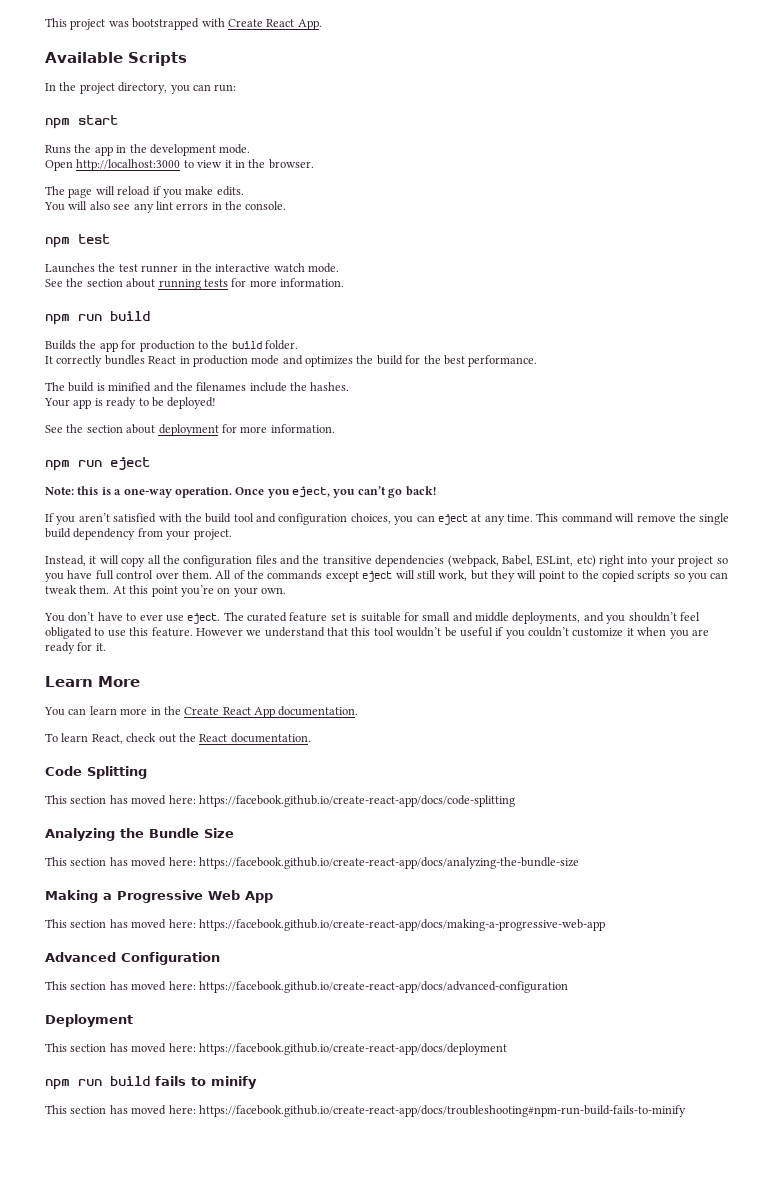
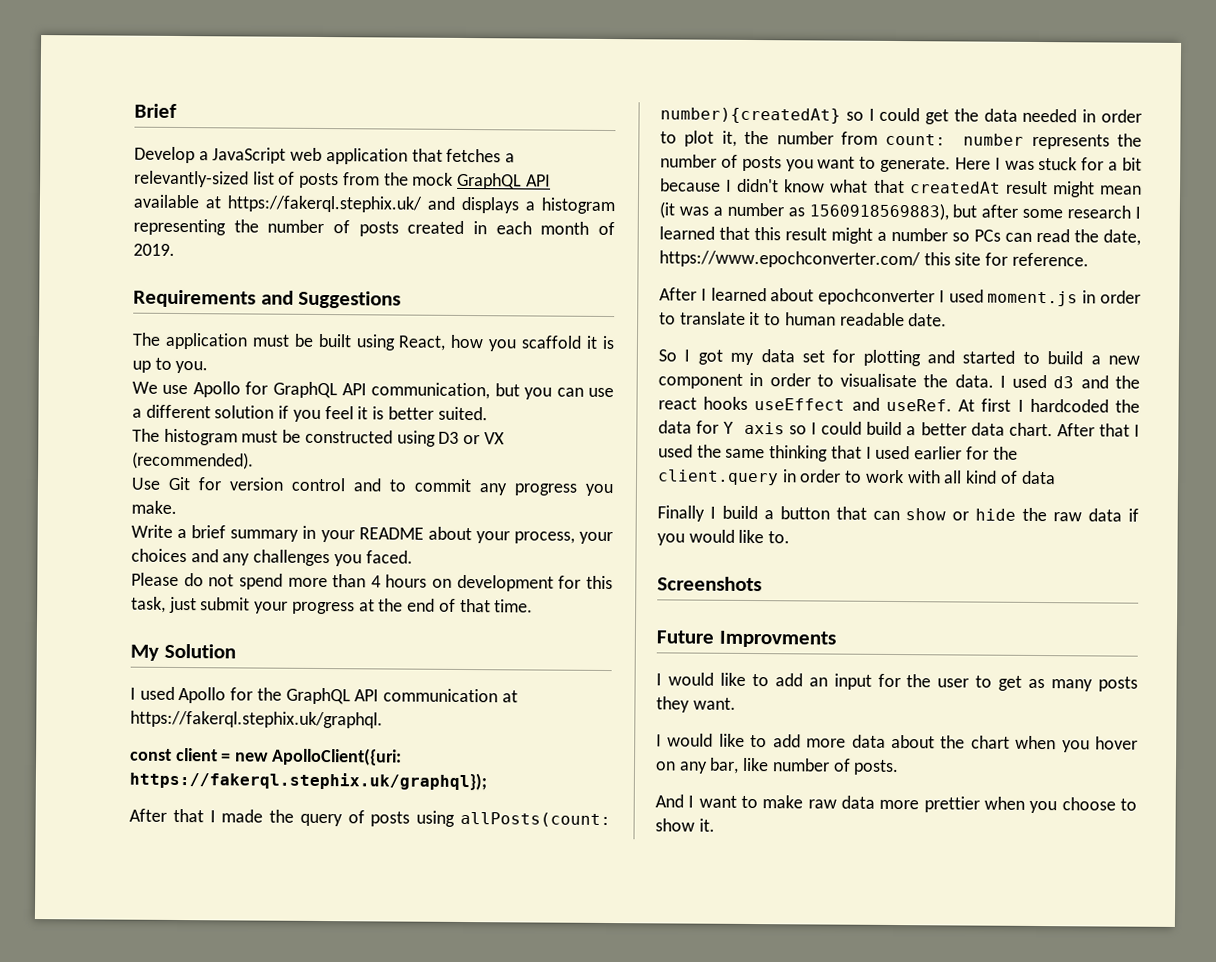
- This project was bootstrapped with Create React App.
- Available Scripts
- In the project directory, you can run:
- npm start
- Runs the app in the development mode.
- Open http://localhost:3000 to view it in the browser.
- The page will reload if you make edits.
- You will also see any lint errors in the console.
- npm test
- Launches the test runner in the interactive watch mode.
- See the section about running tests for more information.
- npm run build
- Builds the app for production to the build folder.
- It correctly bundles React in production mode and optimizes the build for the best performance.
- The build is minified and the filenames include the hashes.
- Your app is ready to be deployed!
- See the section about deployment for more information.
- npm run eject
- Note: this is a one-way operation. Once you eject, you can’t go back!
- If you aren’t satisfied with the build tool and configuration choices, you can eject at any time. This command will remove the single build dependency from your project.
- Instead, it will copy all the configuration files and the transitive dependencies (webpack, Babel, ESLint, etc) right into your project so you have full control over them. All of the commands except eject will still work, but they will point to the copied scripts so you can tweak them. At this point you’re on your own.
- You don’t have to ever use eject. The curated feature set is suitable for small and middle deployments, and you shouldn’t feel obligated to use this feature. However we understand that this tool wouldn’t be useful if you couldn’t customize it when you are ready for it.
- Learn More
- You can learn more in the Create React App documentation.
- To learn React, check out the React documentation.
- Code Splitting
- This section has moved here: https://facebook.github.io/create-react-app/docs/code-splitting
- Analyzing the Bundle Size
- This section has moved here: https://facebook.github.io/create-react-app/docs/analyzing-the-bundle-size
- Making a Progressive Web App
- This section has moved here: https://facebook.github.io/create-react-app/docs/making-a-progressive-web-app
- Advanced Configuration
- This section has moved here: https://facebook.github.io/create-react-app/docs/advanced-configuration
- Deployment
- This section has moved here: https://facebook.github.io/create-react-app/docs/deployment
- npm run build fails to minify
- This section has moved here: https://facebook.github.io/create-react-app/docs/troubleshooting#npm-run-build-fails-to-minify
+ Brief
+ Develop a JavaScript web application that fetches a relevantly-sized list of posts from the mock GraphQL API available at https://fakerql.stephix.uk/ and displays a histogram representing the number of posts created in each month of 2019.
+ Requirements and Suggestions
+ The application must be built using React, how you scaffold it is up to you.
+ We use Apollo for GraphQL API communication, but you can use a different solution if you feel it is better suited.
+ The histogram must be constructed using D3 or VX (recommended).
+ Use Git for version control and to commit any progress you make.
+ Write a brief summary in your README about your process, your choices and any challenges you faced.
+ Please do not spend more than 4 hours on development for this task, just submit your progress at the end of that time.
+ My Solution
+ I used Apollo for the GraphQL API communication at https://fakerql.stephix.uk/graphql.
+ const client = new ApolloClient({uri: https://fakerql.stephix.uk/graphql});
+ After that I made the query of posts using allPosts(count: number){createdAt} so I could get the data needed in order to plot it, the number from count: number represents the number of posts you want to generate. Here I was stuck for a bit because I didn't know what that createdAt result might mean (it was a number as 1560918569883), but after some research I learned that this result might a number so PCs can read the date, https://www.epochconverter.com/ this site for reference.
+ After I learned about epochconverter I used moment.js in order to translate it to human readable date.
+ So I got my data set for plotting and started to build a new component in order to visualisate the data. I used d3 and the react hooks useEffect and useRef. At first I hardcoded the data for Y axis so I could build a better data chart. After that I used the same thinking that I used earlier for the client.query in order to work with all kind of data
+ Finally I build a button that can show or hide the raw data if you would like to.
+ Screenshots
+ Future Improvments
+ I would like to add an input for the user to get as many posts they want.
+ I would like to add more data about the chart when you hover on any bar, like number of posts.
+ And I want to make raw data more prettier when you choose to show it.

